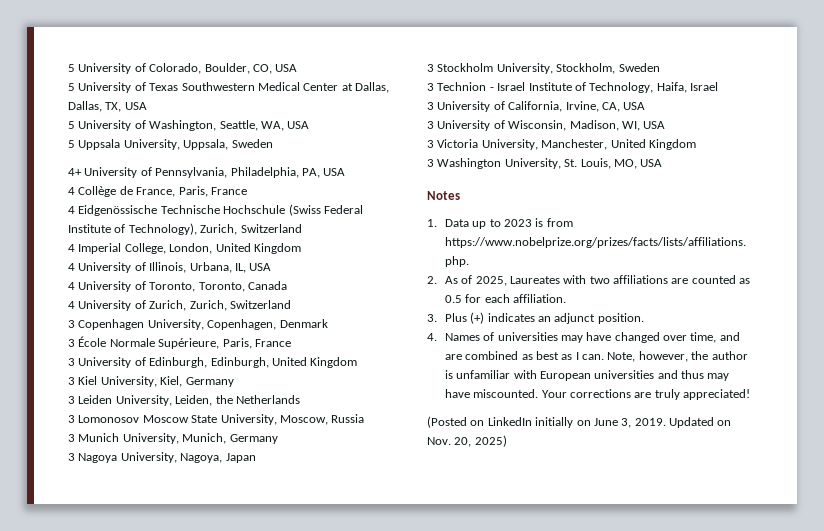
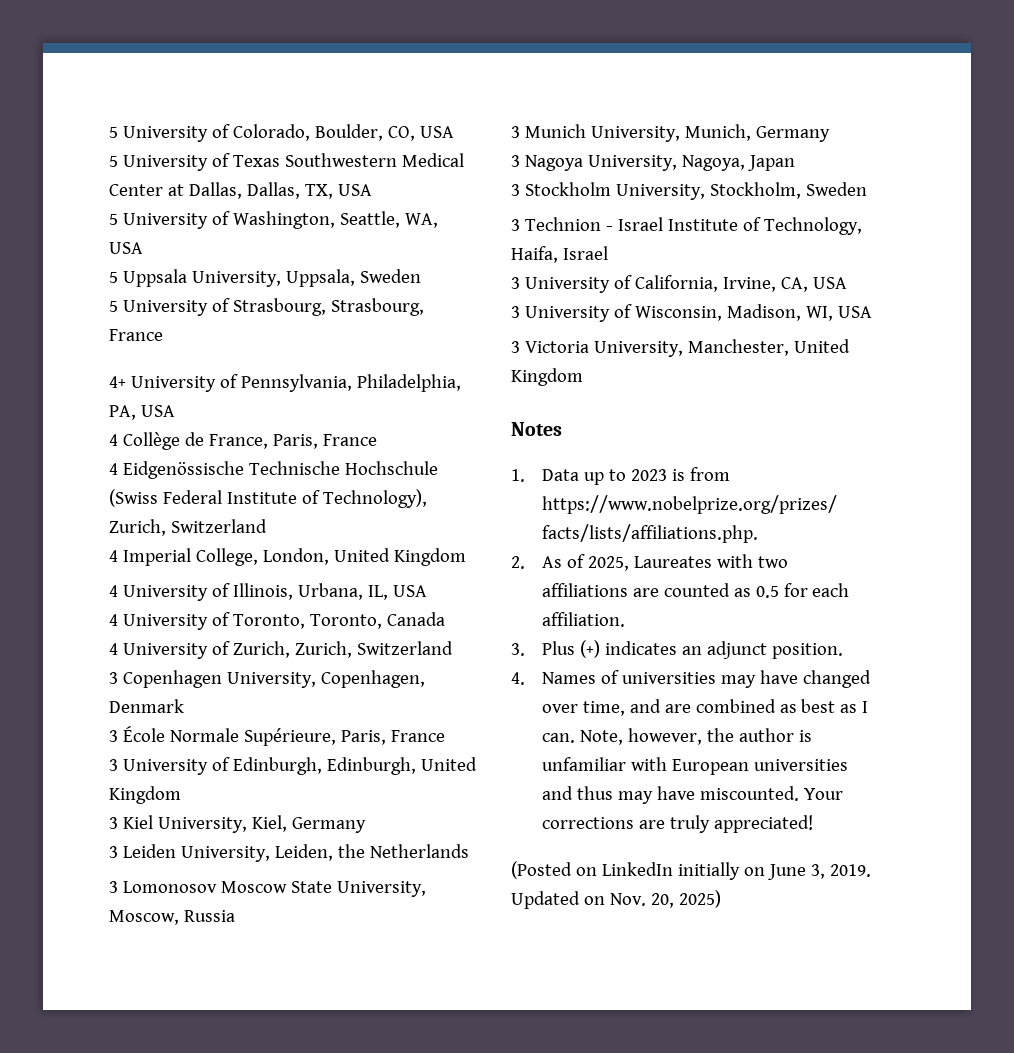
+ 5 University of Strasbourg, Strasbourg, France
- 3 Washington University, St. Louis, MO, USA

